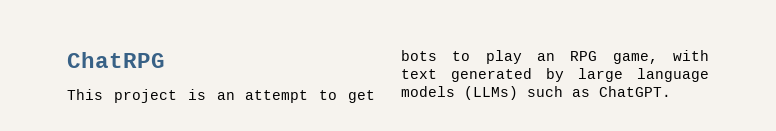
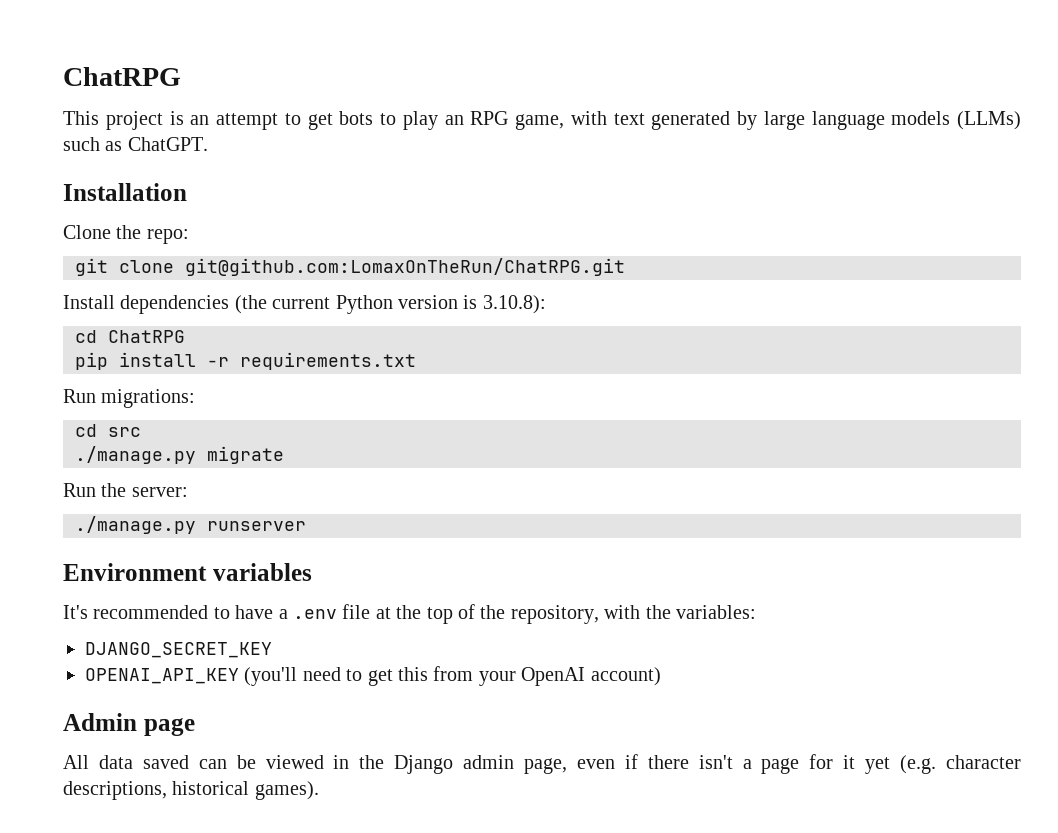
+ Installation
+ Clone the repo:
+ git clone git@github.com:LomaxOnTheRun/ChatRPG.git
+ Install dependencies (the current Python version is 3.10.8):
+ cd ChatRPG
+ pip install -r requirements.txt
+ Run migrations:
+ cd src
+ ./manage.py migrate
+ Run the server:
+ ./manage.py runserver
+ Environment variables
+ It's recommended to have a .env file at the top of the repository, with the variables:
+ DJANGO_SECRET_KEY
+ OPENAI_API_KEY (you'll need to get this from your OpenAI account)
+ Admin page
+ All data saved can be viewed in the Django admin page, even if there isn't a page for it yet (e.g. character descriptions, historical games).

